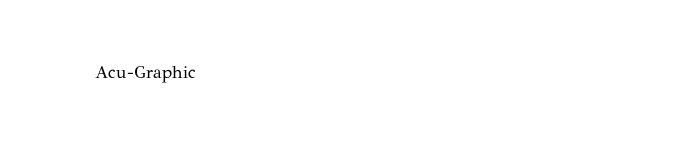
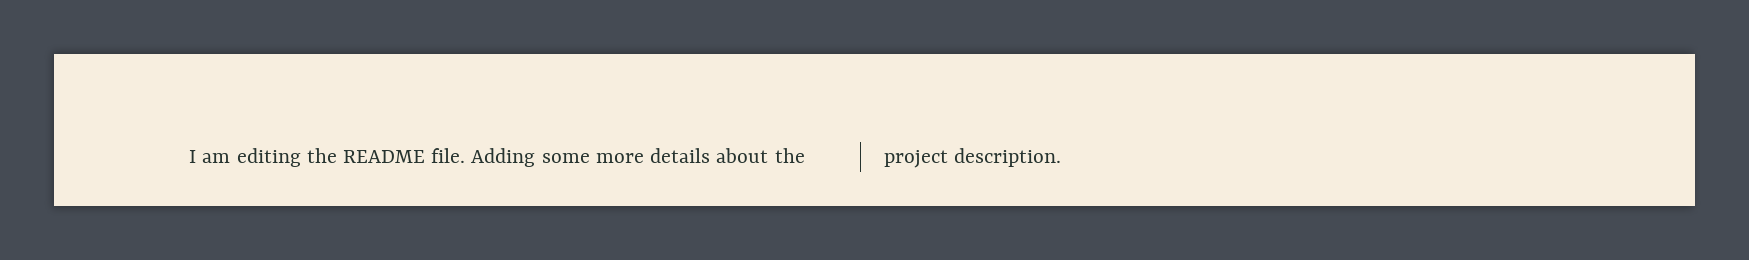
- Acu-Graphic
+ I am editing the README file. Adding some more details about the project description.

